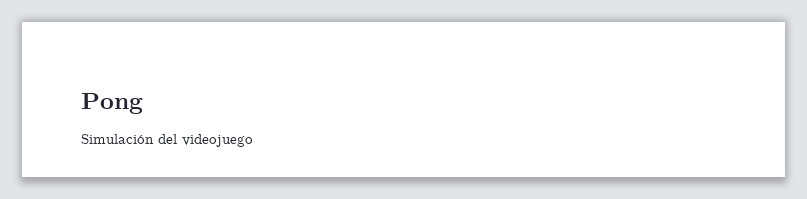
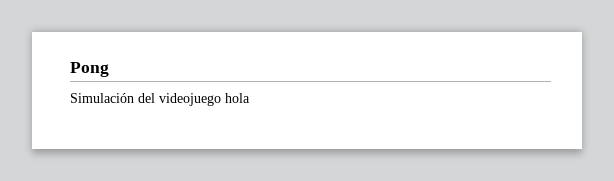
- Simulación del videojuego
+ Simulación del videojuego hola

